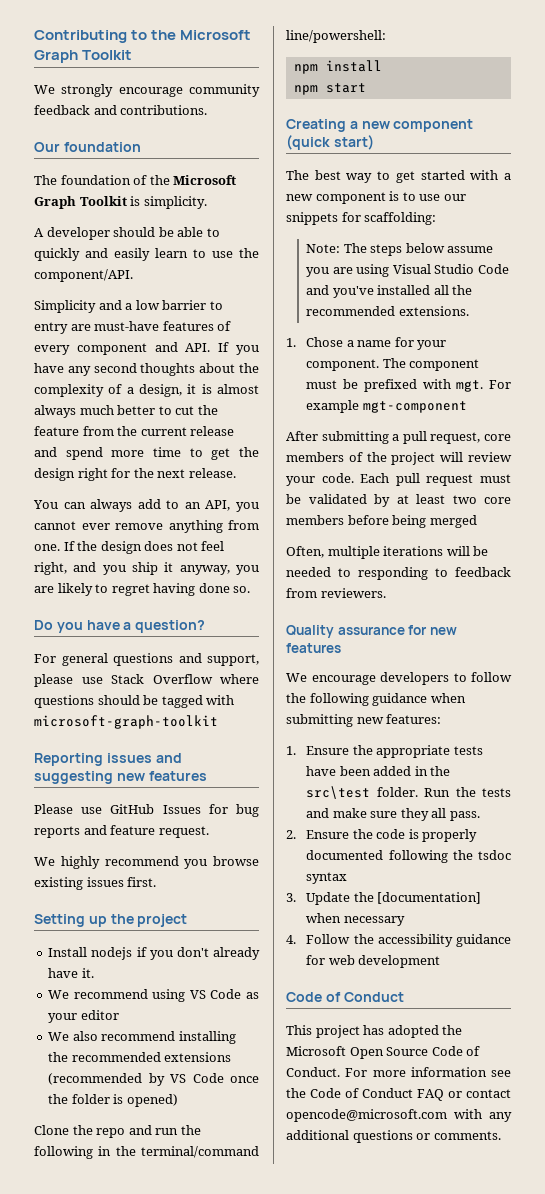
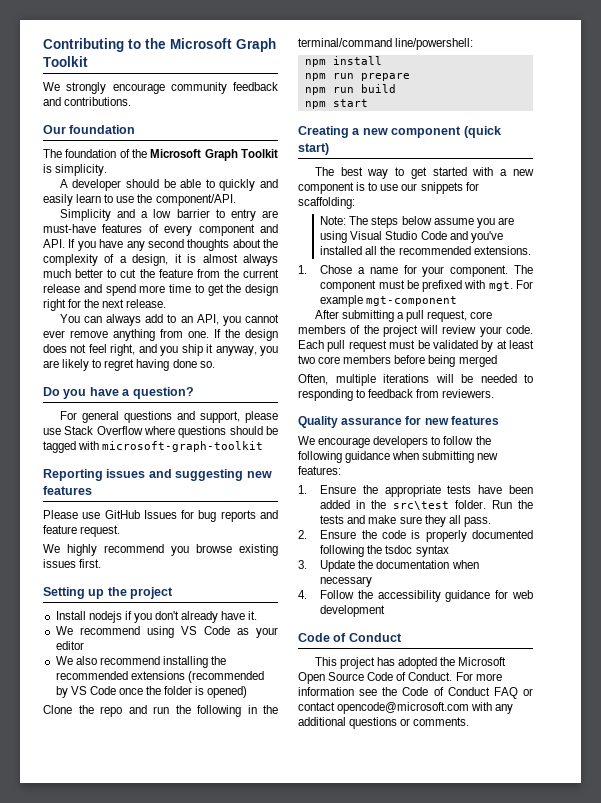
+ npm run prepare
+ npm run build
- 3. Update the [documentation] when necessary
+ 3. Update the documentation when necessary

